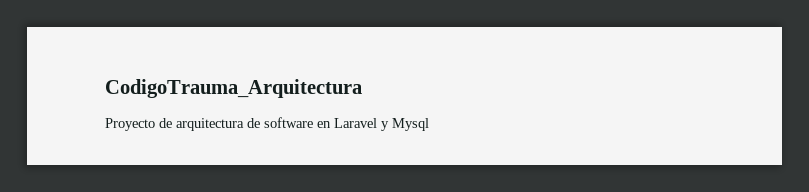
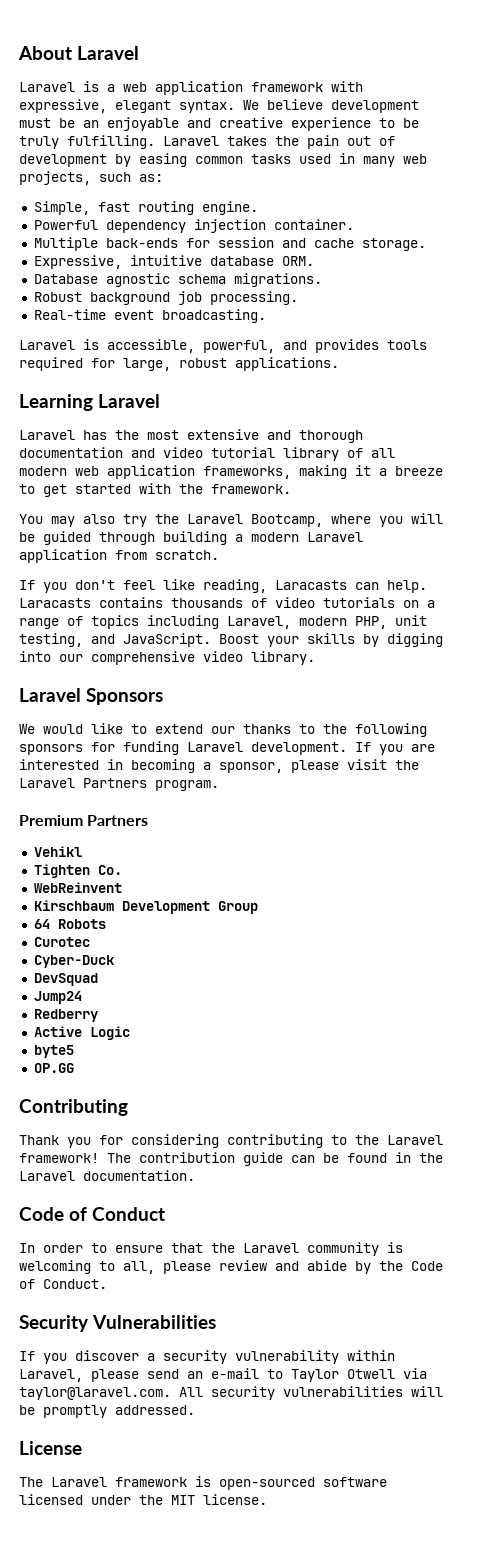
- CodigoTrauma_Arquitectura
- Proyecto de arquitectura de software en Laravel y Mysql
+ About Laravel
+ Laravel is a web application framework with expressive, elegant syntax. We believe development must be an enjoyable and creative experience to be truly fulfilling. Laravel takes the pain out of development by easing common tasks used in many web projects, such as:
+ Simple, fast routing engine.
+ Powerful dependency injection container.
+ Multiple back-ends for session and cache storage.
+ Expressive, intuitive database ORM.
+ Database agnostic schema migrations.
+ Robust background job processing.
+ Real-time event broadcasting.
+ Laravel is accessible, powerful, and provides tools required for large, robust applications.
+ Learning Laravel
+ Laravel has the most extensive and thorough documentation and video tutorial library of all modern web application frameworks, making it a breeze to get started with the framework.
+ You may also try the Laravel Bootcamp, where you will be guided through building a modern Laravel application from scratch.
+ If you don't feel like reading, Laracasts can help. Laracasts contains thousands of video tutorials on a range of topics including Laravel, modern PHP, unit testing, and JavaScript. Boost your skills by digging into our comprehensive video library.
+ Laravel Sponsors
+ We would like to extend our thanks to the following sponsors for funding Laravel development. If you are interested in becoming a sponsor, please visit the Laravel Partners program.
+ Premium Partners
+ Vehikl
+ Tighten Co.
+ WebReinvent
+ Kirschbaum Development Group
+ 64 Robots
+ Curotec
+ Cyber-Duck
+ DevSquad
+ Jump24
+ Redberry
+ Active Logic
+ byte5
+ OP.GG
+ Contributing
+ Thank you for considering contributing to the Laravel framework! The contribution guide can be found in the Laravel documentation.
+ Code of Conduct
+ In order to ensure that the Laravel community is welcoming to all, please review and abide by the Code of Conduct.
+ Security Vulnerabilities
+ If you discover a security vulnerability within Laravel, please send an e-mail to Taylor Otwell via taylor@laravel.com. All security vulnerabilities will be promptly addressed.
+ License
+ The Laravel framework is open-sourced software licensed under the MIT license.

